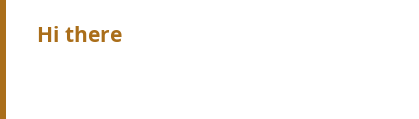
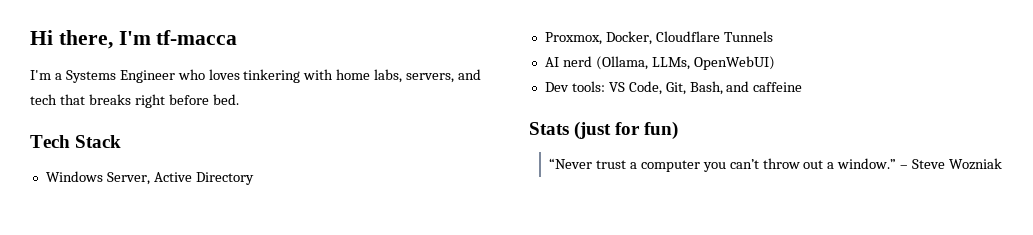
- Hi there
+ Hi there, I'm tf-macca
+ I'm a Systems Engineer who loves tinkering with home labs, servers, and tech that breaks right before bed.
+ Tech Stack
+ Windows Server, Active Directory
+ Proxmox, Docker, Cloudflare Tunnels
+ AI nerd (Ollama, LLMs, OpenWebUI)
+ Dev tools: VS Code, Git, Bash, and caffeine
+ Stats (just for fun)
+ “Never trust a computer you can’t throw out a window.” – Steve Wozniak

